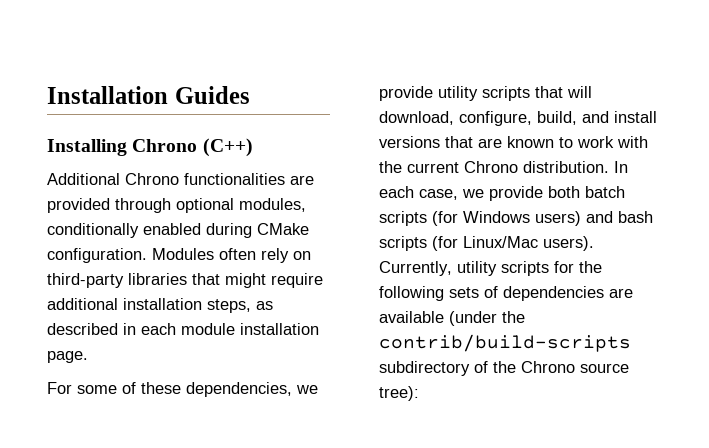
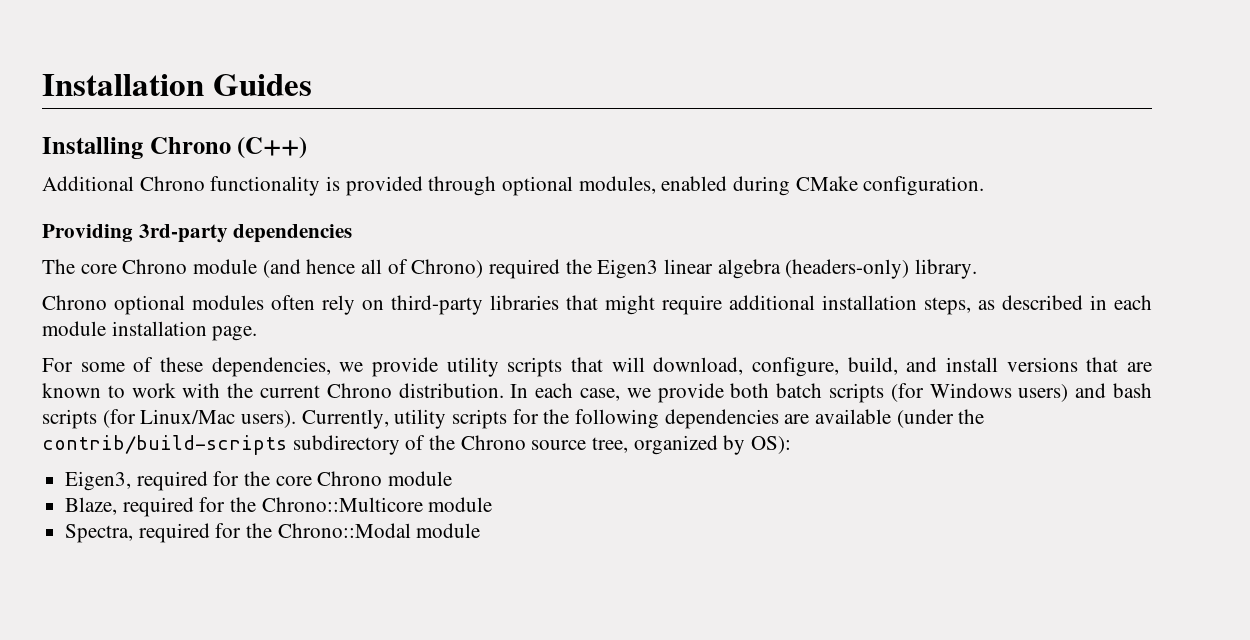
- Additional Chrono functionalities are provided through optional modules, conditionally enabled during CMake configuration. Modules often rely on third-party libraries that might require additional installation steps, as described in each module installation page.
+ Additional Chrono functionality is provided through optional modules, enabled during CMake configuration.
+ Providing 3rd-party dependencies
+ The core Chrono module (and hence all of Chrono) required the Eigen3 linear algebra (headers-only) library.
+ Chrono optional modules often rely on third-party libraries that might require additional installation steps, as described in each module installation page.
- Currently, utility scripts for the following sets of dependencies are available (under the contrib/build-scripts subdirectory of the Chrono source tree):
+ Currently, utility scripts for the following dependencies are available (under the contrib/build-scripts subdirectory of the Chrono source tree, organized by OS):
+ Eigen3, required for the core Chrono module
+ Blaze, required for the Chrono::Multicore module
+ Spectra, required for the Chrono::Modal module

